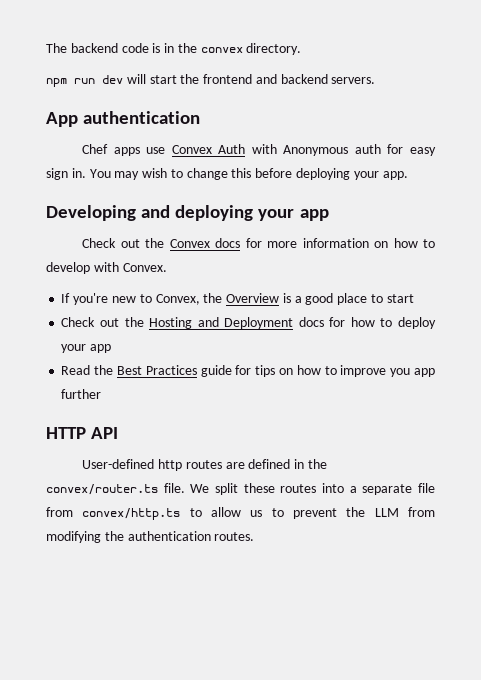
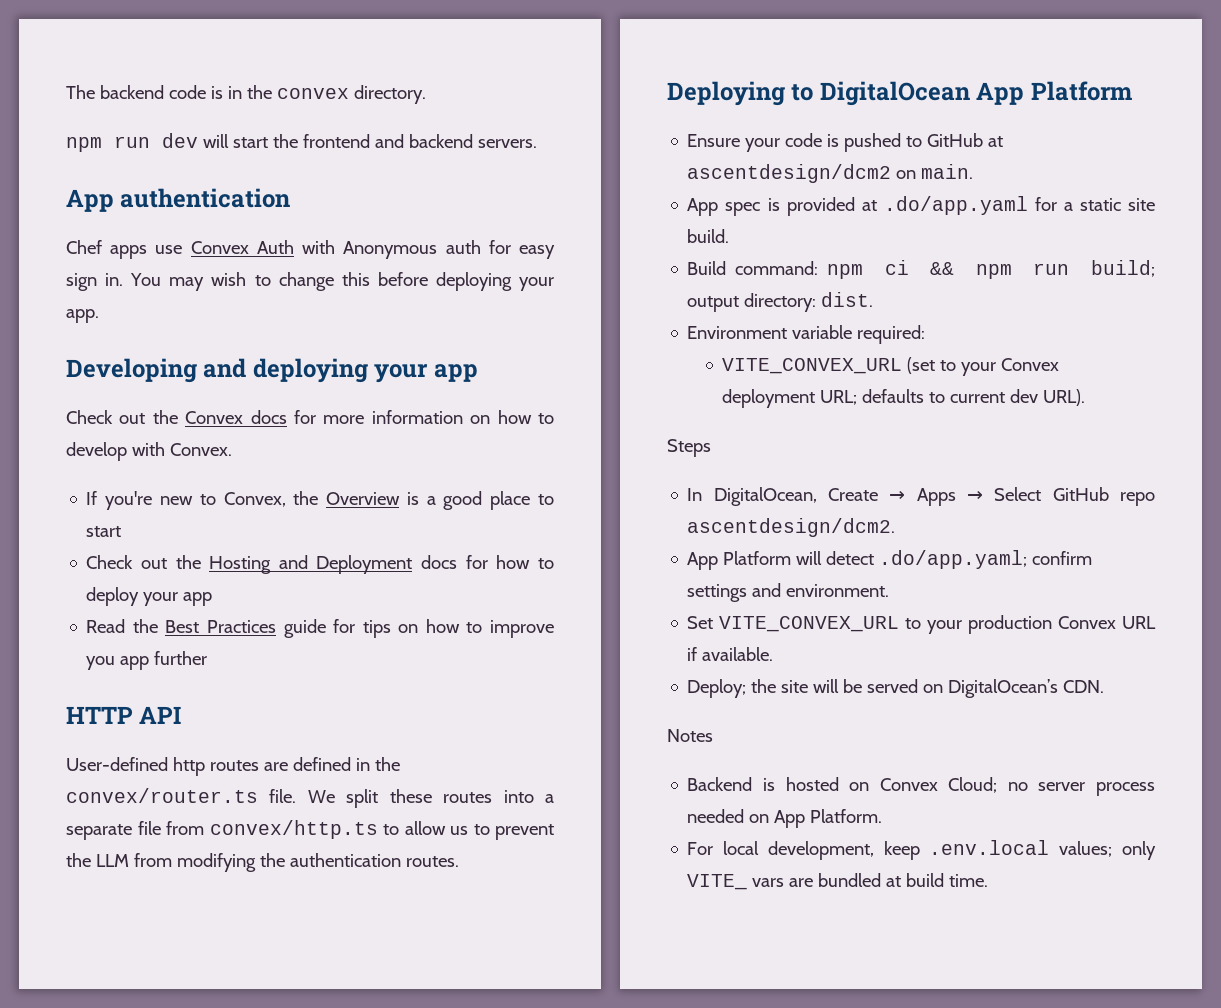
+ Deploying to DigitalOcean App Platform
+ Ensure your code is pushed to GitHub at ascentdesign/dcm2 on main.
+ App spec is provided at .do/app.yaml for a static site build.
+ Build command: npm ci && npm run build; output directory: dist.
+ Environment variable required:
+ VITE_CONVEX_URL (set to your Convex deployment URL; defaults to current dev URL).
+ Steps
+ In DigitalOcean, Create → Apps → Select GitHub repo ascentdesign/dcm2.
+ App Platform will detect .do/app.yaml; confirm settings and environment.
+ Set VITE_CONVEX_URL to your production Convex URL if available.
+ Deploy; the site will be served on DigitalOcean’s CDN.
+ Notes
+ Backend is hosted on Convex Cloud; no server process needed on App Platform.
+ For local development, keep .env.local values; only VITE_ vars are bundled at build time.

